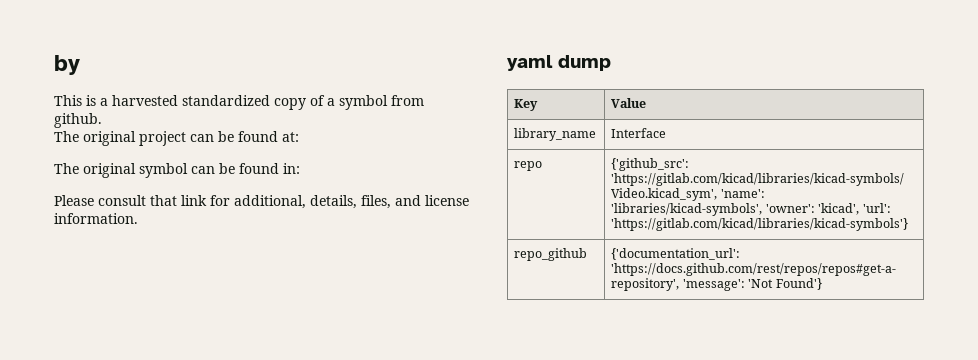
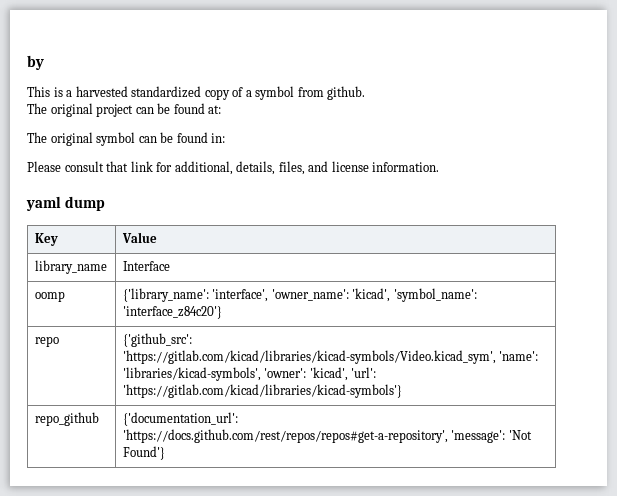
+ oomp | {'library_name': 'interface', 'owner_name': 'kicad', 'symbol_name': 'interface_z84c20'}

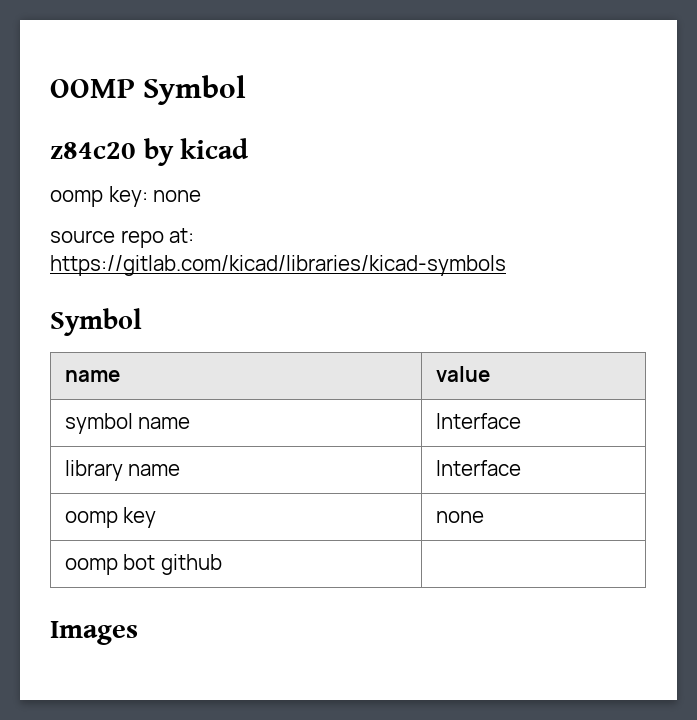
- by
- This is a harvested standardized copy of a symbol from github.
- The original project can be found at:
- The original symbol can be found in:
- Please consult that link for additional, details, files, and license information.
- yaml dump
- Key | Value
- library_name | Interface
- oomp | {'library_name': 'interface', 'owner_name': 'kicad', 'symbol_name': 'interface_z84c20'}
- repo | {'github_src': 'https://gitlab.com/kicad/libraries/kicad-symbols/Video.kicad_sym', 'name': 'libraries/kicad-symbols', 'owner': 'kicad', 'url': 'https://gitlab.com/kicad/libraries/kicad-symbols'}
- repo_github | {'documentation_url': 'https://docs.github.com/rest/repos/repos#get-a-repository', 'message': 'Not Found'}
+ OOMP Symbol
+ z84c20 by kicad
+ oomp key: none
+ source repo at: https://gitlab.com/kicad/libraries/kicad-symbols
+ Symbol
+ name | value
+ symbol name | Interface
+ library name | Interface
+ oomp key | none
+ oomp bot github |
+ Images

